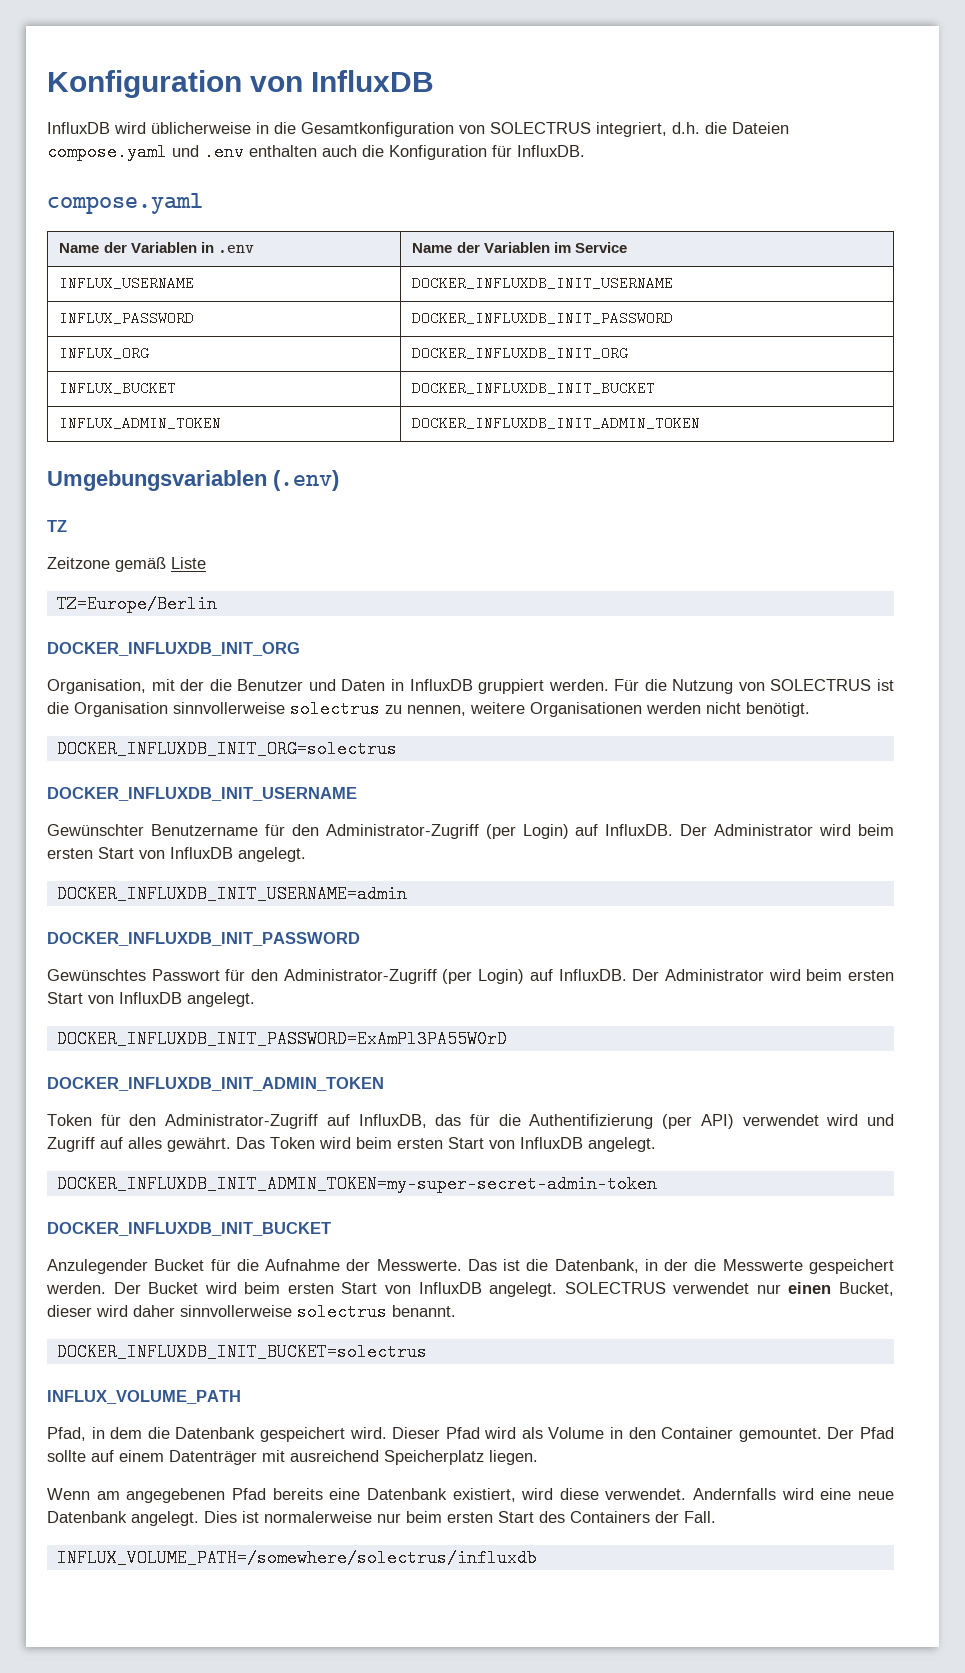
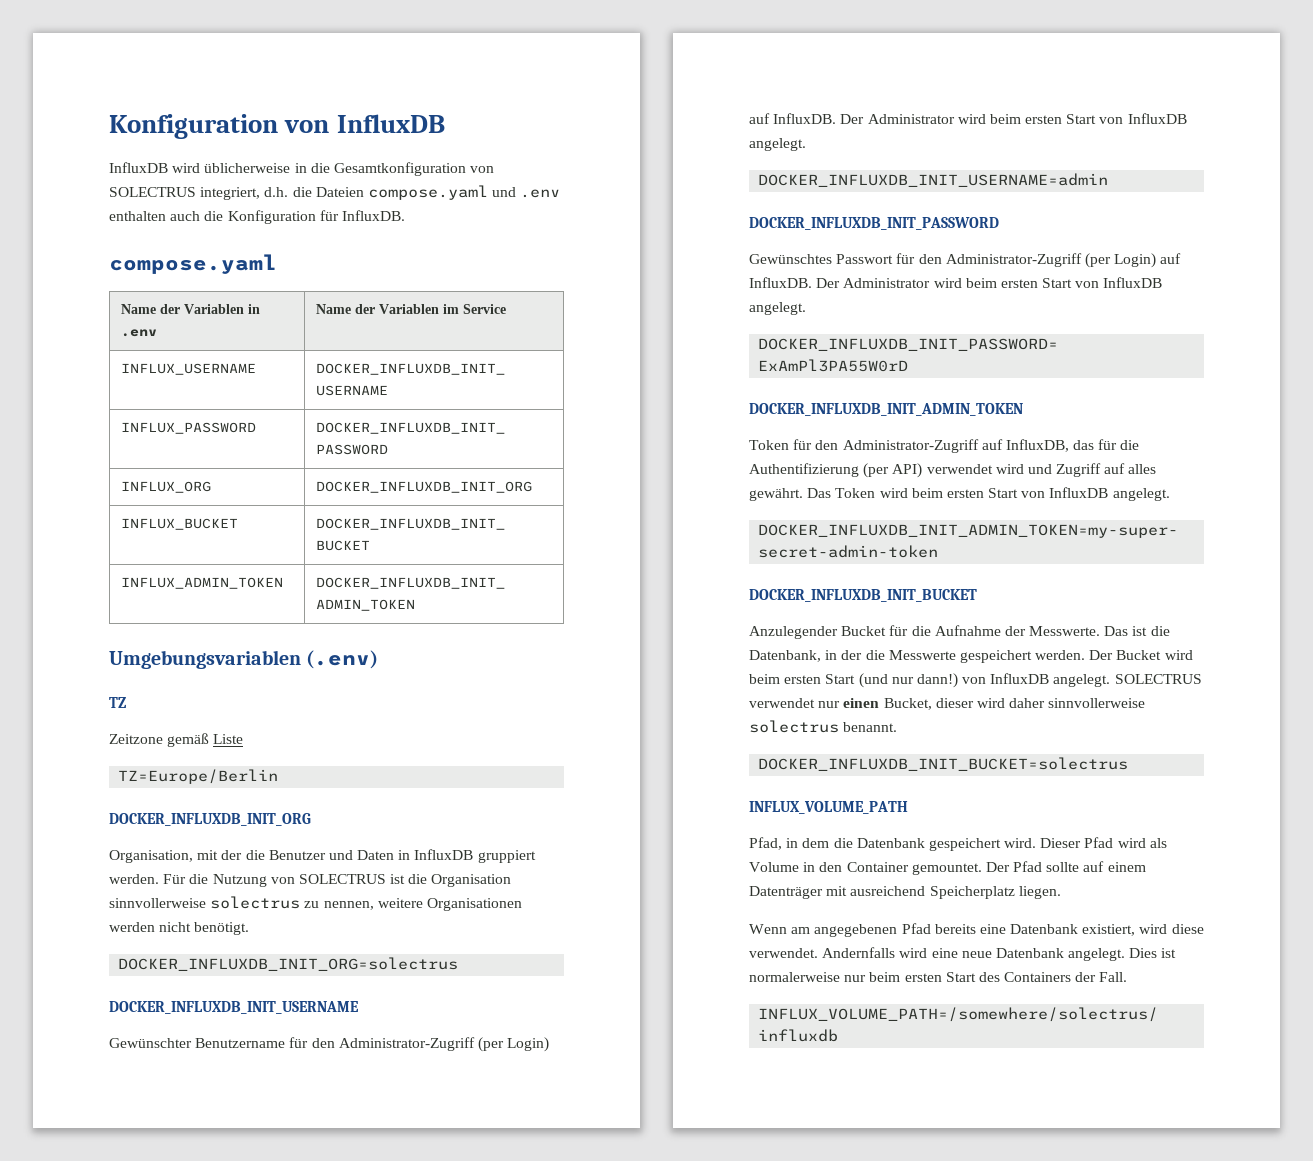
- Der Bucket wird beim ersten Start von InfluxDB angelegt.
+ Der Bucket wird beim ersten Start (und nur dann!) von InfluxDB angelegt.

